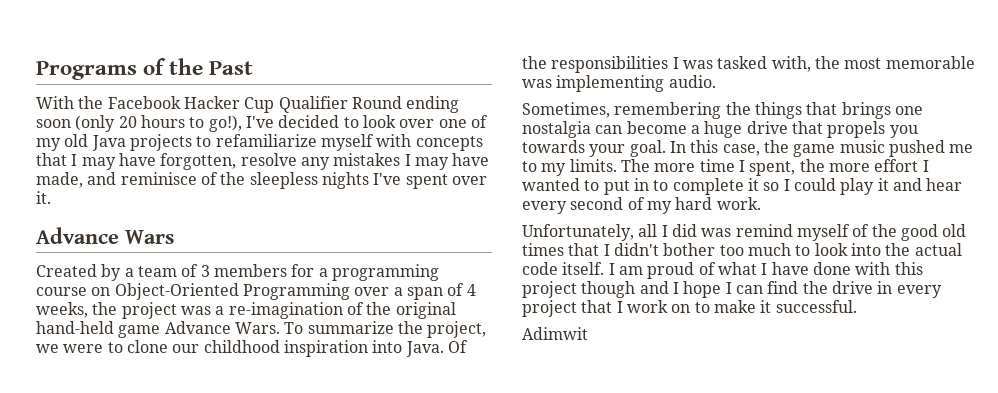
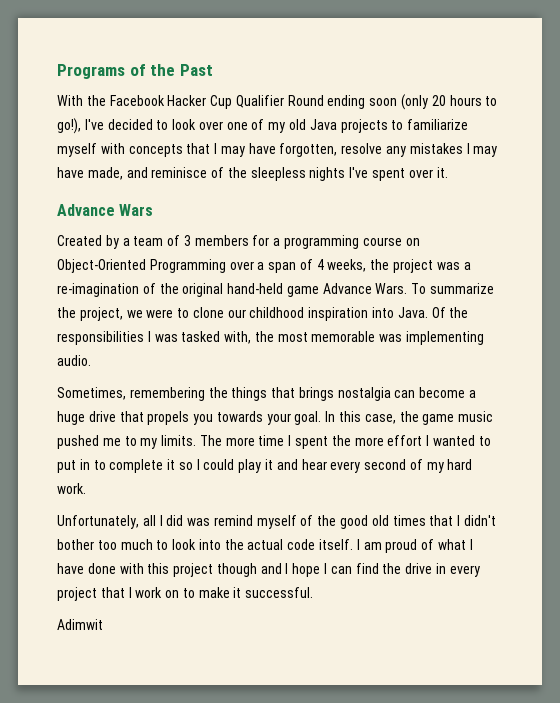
- With the Facebook Hacker Cup Qualifier Round ending soon (only 20 hours to go!), I've decided to look over one of my old Java projects to refamiliarize myself with concepts that I may have forgotten, resolve any mistakes I may have made, and reminisce of the sleepless nights I've spent over it.
+ With the Facebook Hacker Cup Qualifier Round ending soon (only 20 hours to go!), I've decided to look over one of my old Java projects to familiarize myself with concepts that I may have forgotten, resolve any mistakes I may have made, and reminisce of the sleepless nights I've spent over it.
- Sometimes, remembering the things that brings one nostalgia can become a huge drive that propels you towards your goal.
+ Sometimes, remembering the things that brings nostalgia can become a huge drive that propels you towards your goal.
- The more time I spent, the more effort I wanted to put in to complete it so I could play it and hear every second of my hard work.
+ The more time I spent the more effort I wanted to put in to complete it so I could play it and hear every second of my hard work.

